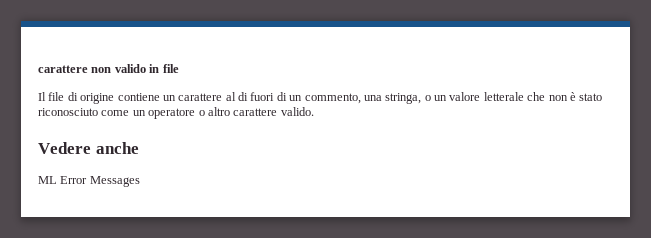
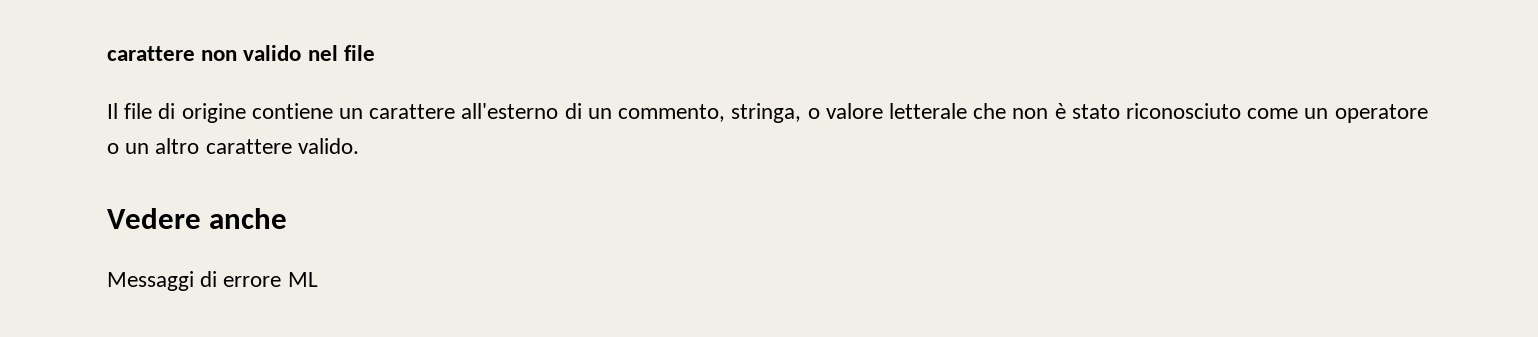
- carattere non valido in file
+ carattere non valido nel file
- Il file di origine contiene un carattere al di fuori di un commento, una stringa, o un valore letterale che non è stato riconosciuto come un operatore o altro carattere valido.
+ Il file di origine contiene un carattere all'esterno di un commento, stringa, o valore letterale che non è stato riconosciuto come un operatore o un altro carattere valido.
- ML Error Messages
+ Messaggi di errore ML

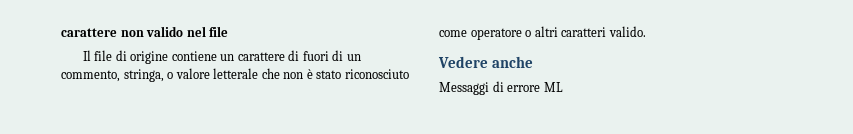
- Il file di origine contiene un carattere all'esterno di un commento, stringa, o valore letterale che non è stato riconosciuto come un operatore o un altro carattere valido.
+ Il file di origine contiene un carattere di fuori di un commento, stringa, o valore letterale che non è stato riconosciuto come operatore o altri caratteri valido.

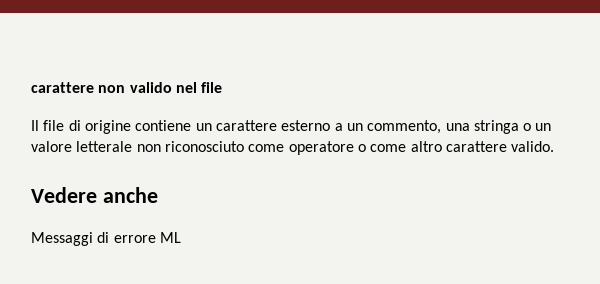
- Il file di origine contiene un carattere di fuori di un commento, stringa, o valore letterale che non è stato riconosciuto come operatore o altri caratteri valido.
+ Il file di origine contiene un carattere esterno a un commento, una stringa o un valore letterale non riconosciuto come operatore o come altro carattere valido.

